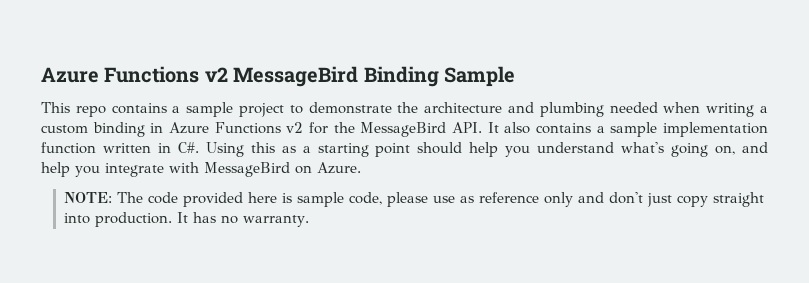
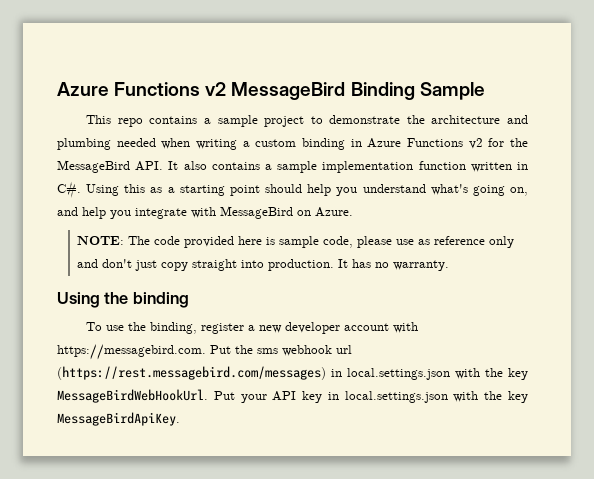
+ Using the binding
+ To use the binding, register a new developer account with https://messagebird.com. Put the sms webhook url (https://rest.messagebird.com/messages) in local.settings.json with the key MessageBirdWebHookUrl. Put your API key in local.settings.json with the key MessageBirdApiKey.

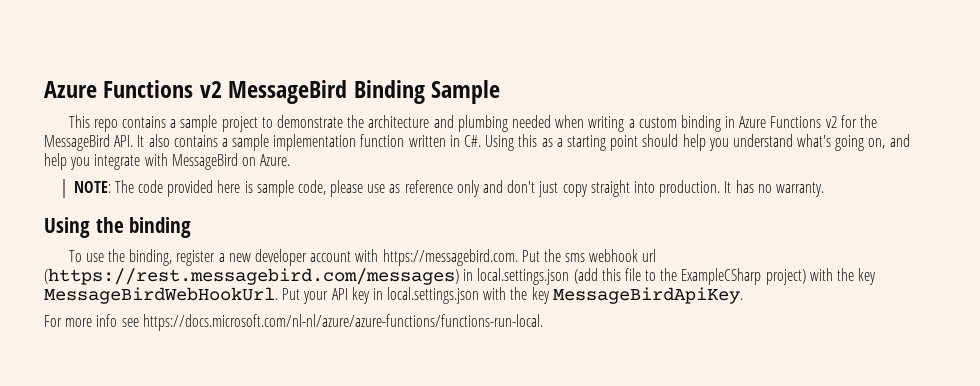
- To use the binding, register a new developer account with https://messagebird.com. Put the sms webhook url (https://rest.messagebird.com/messages) in local.settings.json with the key MessageBirdWebHookUrl.
+ To use the binding, register a new developer account with https://messagebird.com. Put the sms webhook url (https://rest.messagebird.com/messages) in local.settings.json (add this file to the ExampleCSharp project) with the key MessageBirdWebHookUrl.
+ For more info see https://docs.microsoft.com/nl-nl/azure/azure-functions/functions-run-local.

